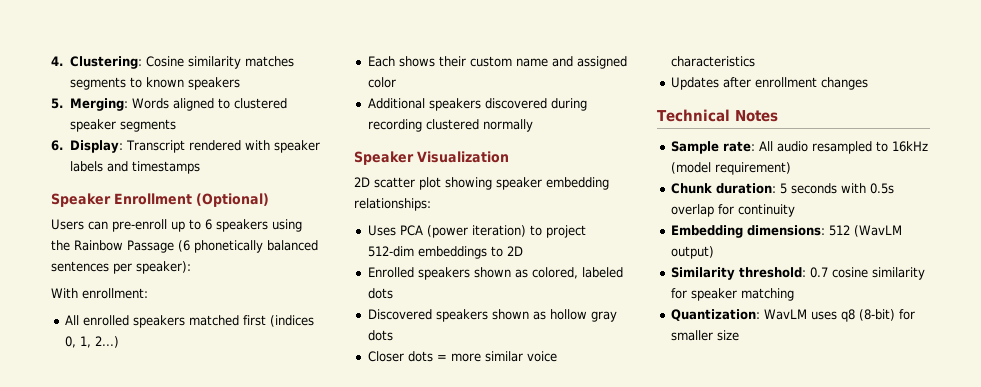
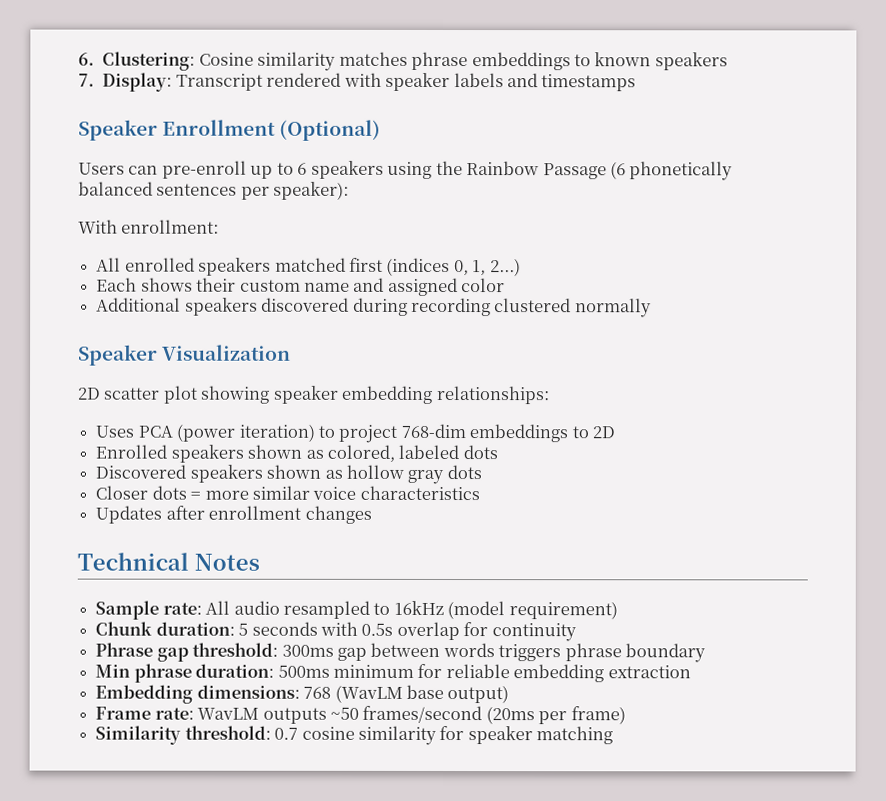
- 4. Clustering: Cosine similarity matches segments to known speakers
+ 6. Clustering: Cosine similarity matches phrase embeddings to known speakers
- 5. Merging: Words aligned to clustered speaker segments
- 6. Display: Transcript rendered with speaker labels and timestamps
+ 7. Display: Transcript rendered with speaker labels and timestamps
- Uses PCA (power iteration) to project 512-dim embeddings to 2D
+ Uses PCA (power iteration) to project 768-dim embeddings to 2D
- Embedding dimensions: 512 (WavLM output)
+ Phrase gap threshold: 300ms gap between words triggers phrase boundary
+ Min phrase duration: 500ms minimum for reliable embedding extraction
+ Embedding dimensions: 768 (WavLM base output)
+ Frame rate: WavLM outputs ~50 frames/second (20ms per frame)
- Quantization: WavLM uses q8 (8-bit) for smaller size

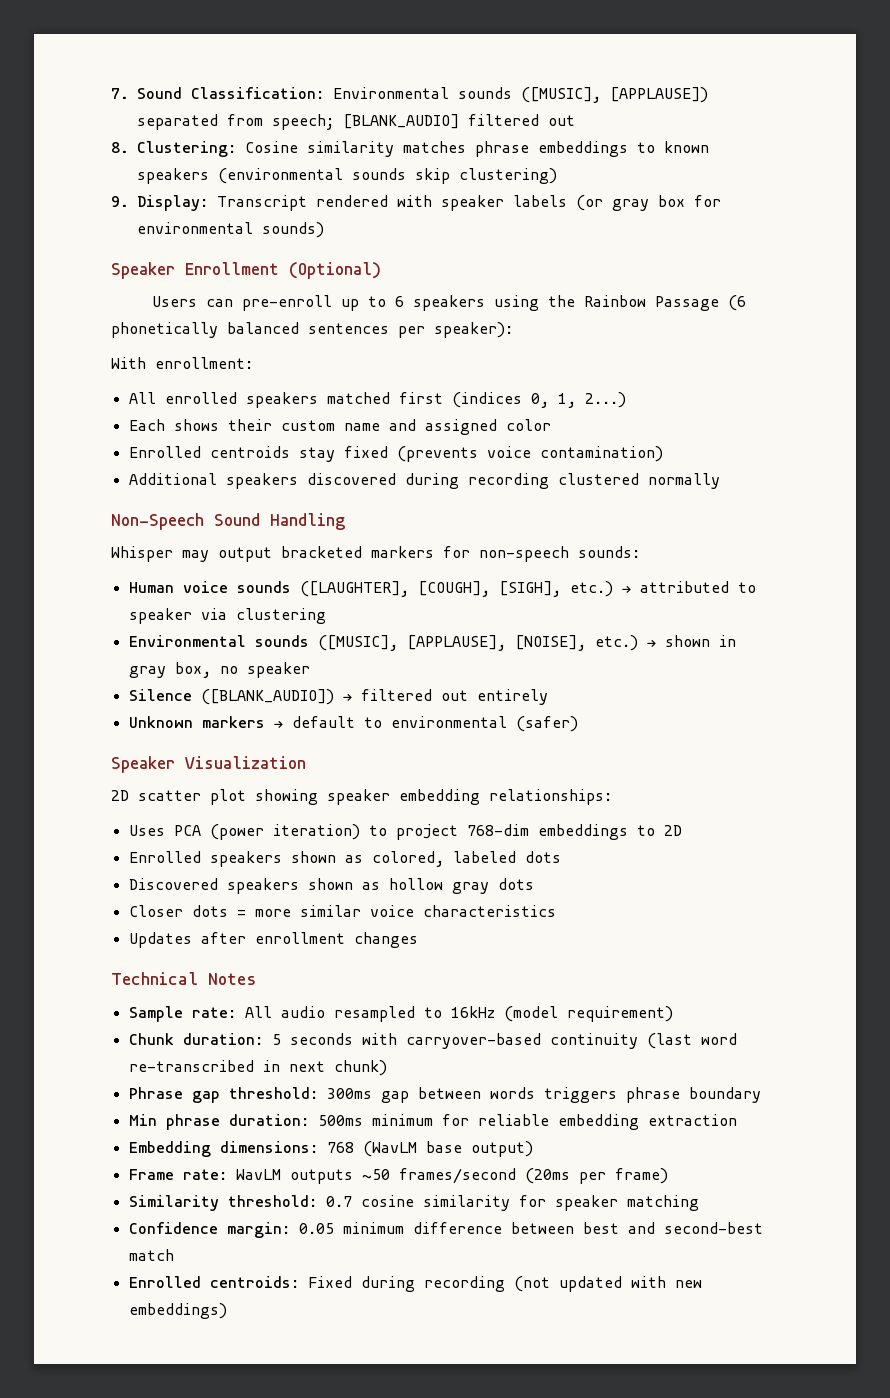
- 6. Clustering: Cosine similarity matches phrase embeddings to known speakers
- 7. Display: Transcript rendered with speaker labels and timestamps
+ 7. Sound Classification: Environmental sounds ([MUSIC], [APPLAUSE]) separated from speech; [BLANK_AUDIO] filtered out
+ 8. Clustering: Cosine similarity matches phrase embeddings to known speakers (environmental sounds skip clustering)
+ 9. Display: Transcript rendered with speaker labels (or gray box for environmental sounds)
+ Enrolled centroids stay fixed (prevents voice contamination)
+ Non-Speech Sound Handling
+ Whisper may output bracketed markers for non-speech sounds:
+ Human voice sounds ([LAUGHTER], [COUGH], [SIGH], etc.) → attributed to speaker via clustering
+ Environmental sounds ([MUSIC], [APPLAUSE], [NOISE], etc.) → shown in gray box, no speaker
+ Silence ([BLANK_AUDIO]) → filtered out entirely
+ Unknown markers → default to environmental (safer)
- Chunk duration: 5 seconds with 0.5s overlap for continuity
+ Chunk duration: 5 seconds with carryover-based continuity (last word re-transcribed in next chunk)
+ Confidence margin: 0.05 minimum difference between best and second-best match
+ Enrolled centroids: Fixed during recording (not updated with new embeddings)

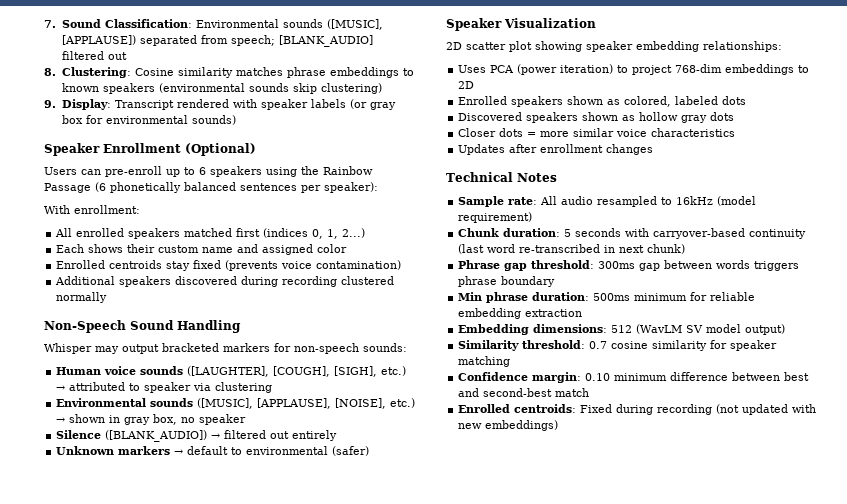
- Embedding dimensions: 768 (WavLM base output)
- Frame rate: WavLM outputs ~50 frames/second (20ms per frame)
+ Embedding dimensions: 512 (WavLM SV model output)
- Confidence margin: 0.05 minimum difference between best and second-best match
+ Confidence margin: 0.10 minimum difference between best and second-best match

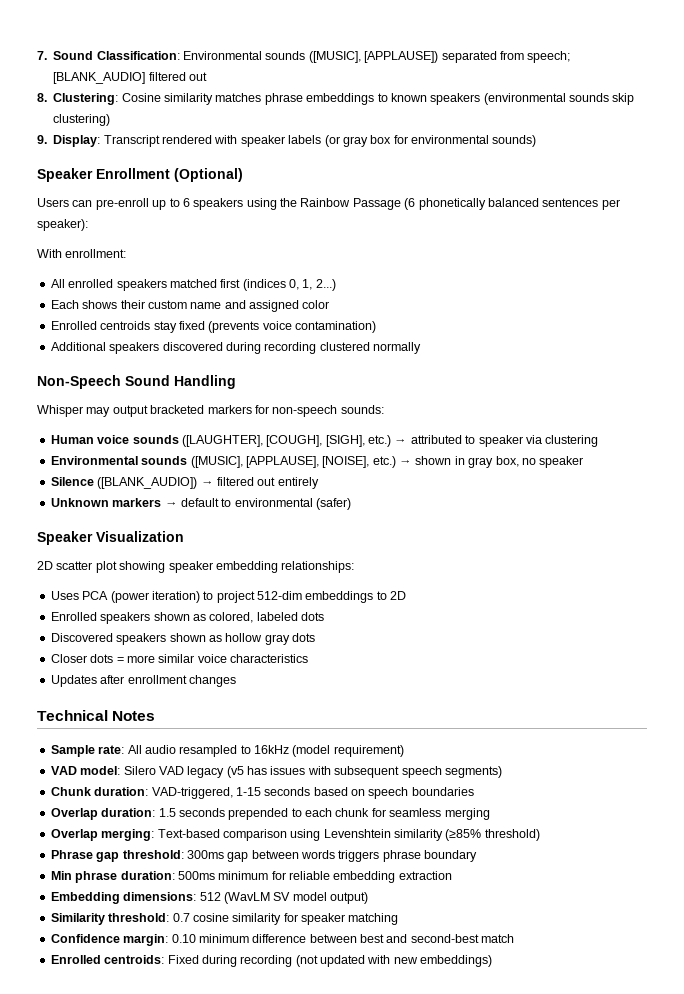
- Uses PCA (power iteration) to project 768-dim embeddings to 2D
+ Uses PCA (power iteration) to project 512-dim embeddings to 2D
- Chunk duration: 5 seconds with carryover-based continuity (last word re-transcribed in next chunk)
+ VAD model: Silero VAD legacy (v5 has issues with subsequent speech segments)
+ Chunk duration: VAD-triggered, 1-15 seconds based on speech boundaries
+ Overlap duration: 1.5 seconds prepended to each chunk for seamless merging
+ Overlap merging: Text-based comparison using Levenshtein similarity (≥85% threshold)

